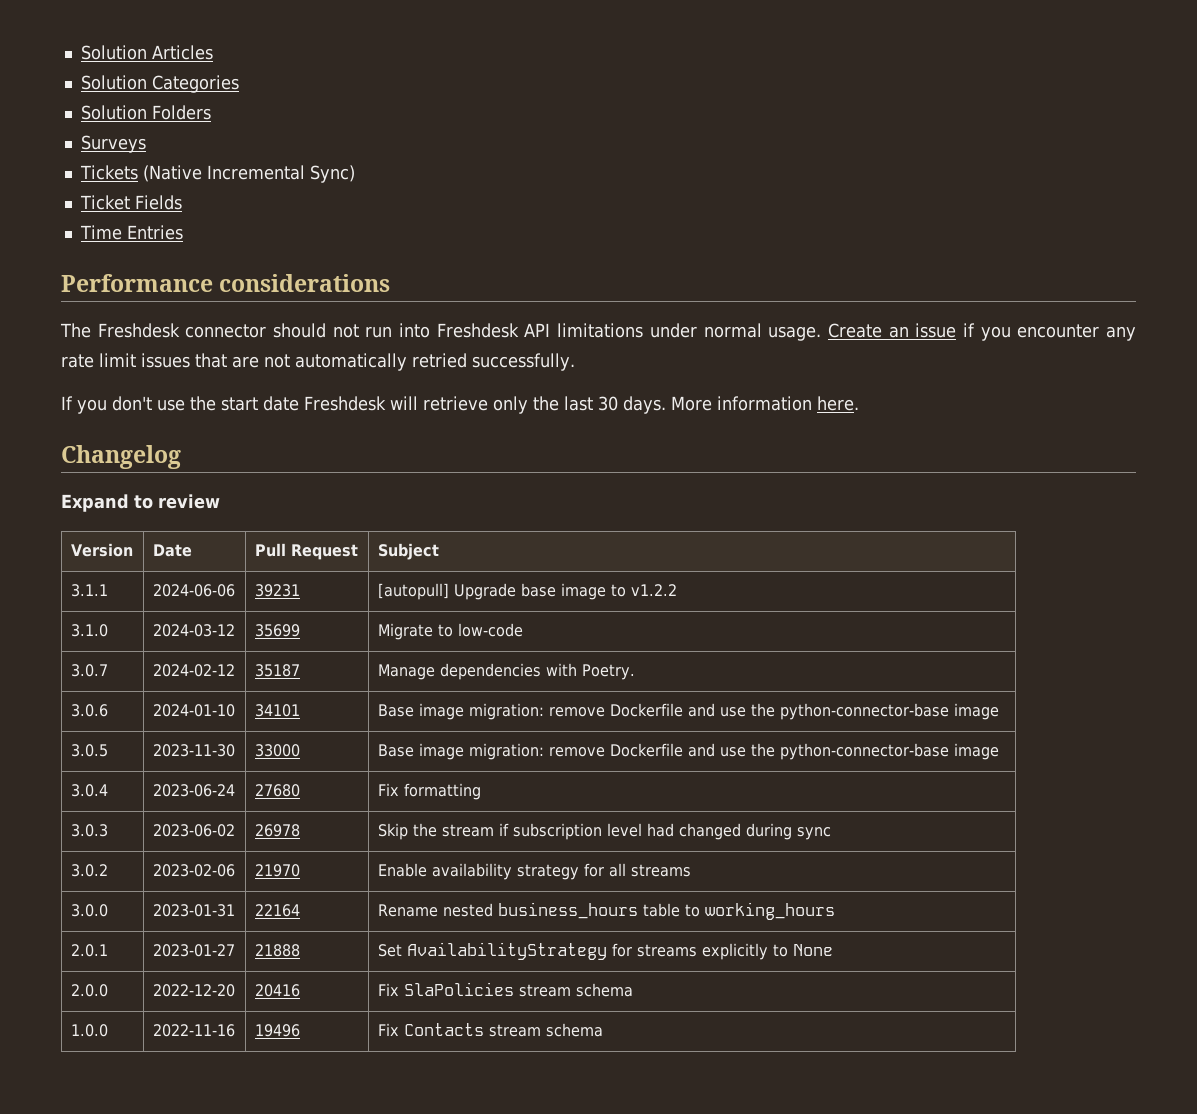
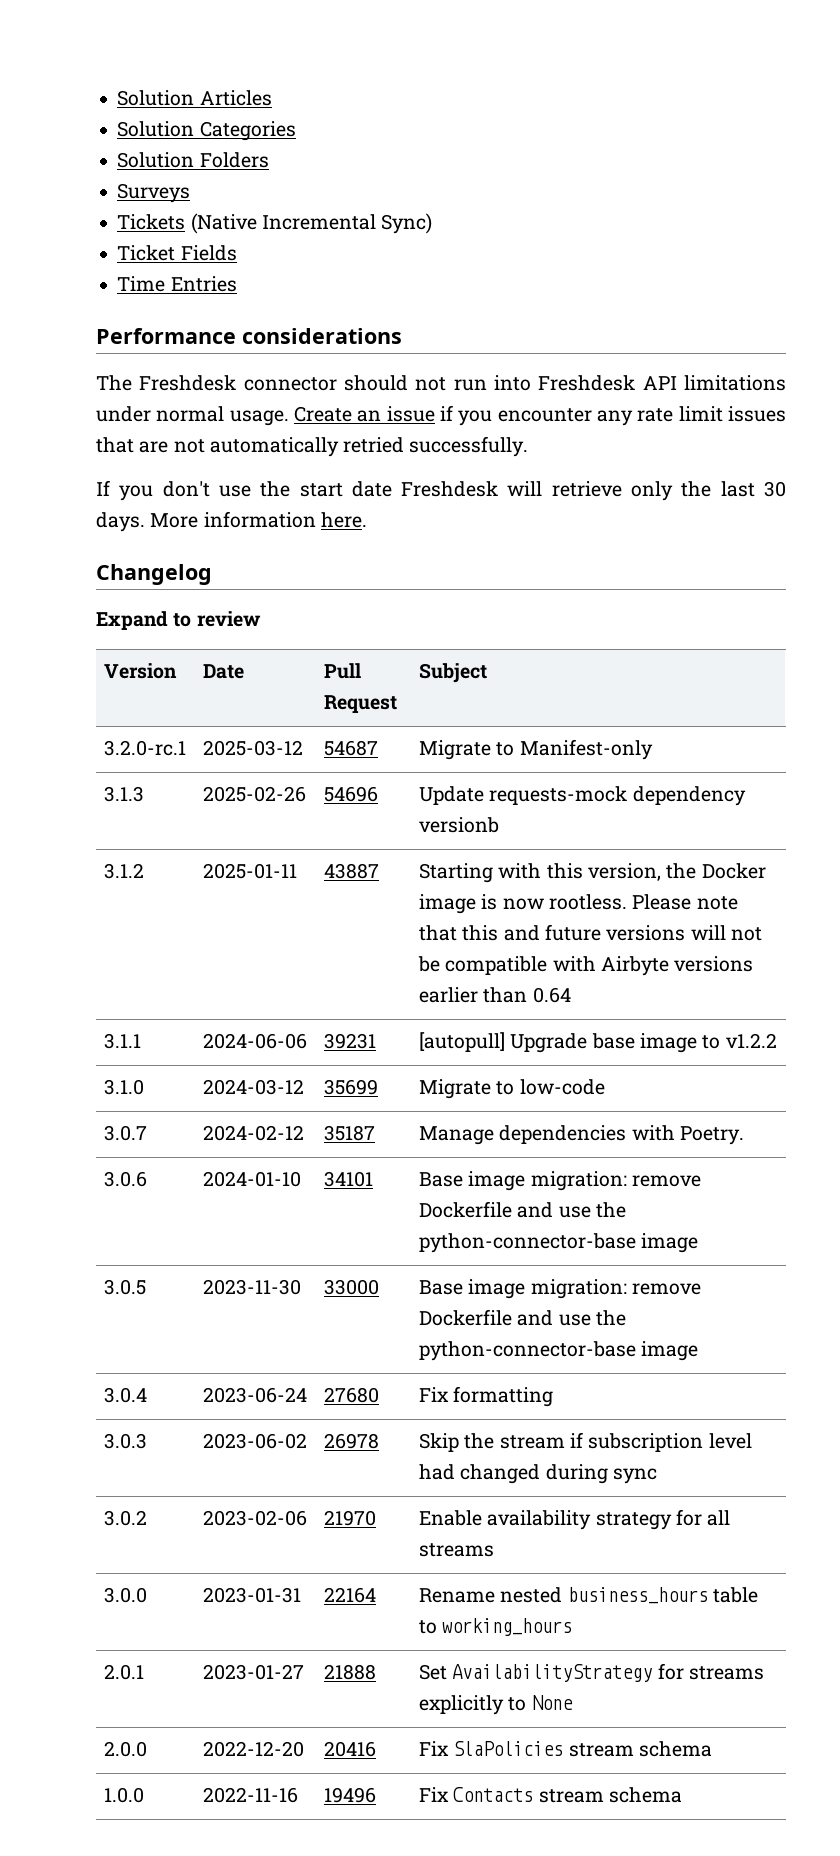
+ 3.2.0-rc.1 | 2025-03-12 | 54687 | Migrate to Manifest-only
+ 3.1.3 | 2025-02-26 | 54696 | Update requests-mock dependency versionb
+ 3.1.2 | 2025-01-11 | 43887 | Starting with this version, the Docker image is now rootless. Please note that this and future versions will not be compatible with Airbyte versions earlier than 0.64

